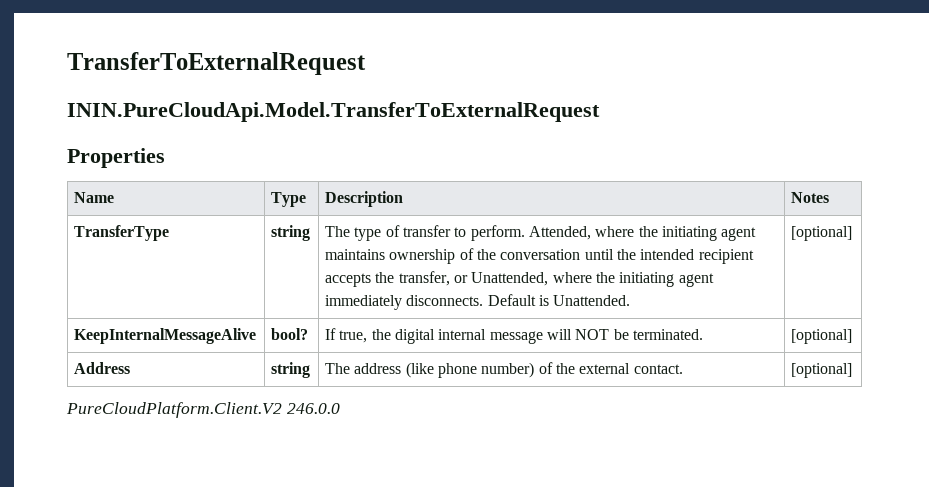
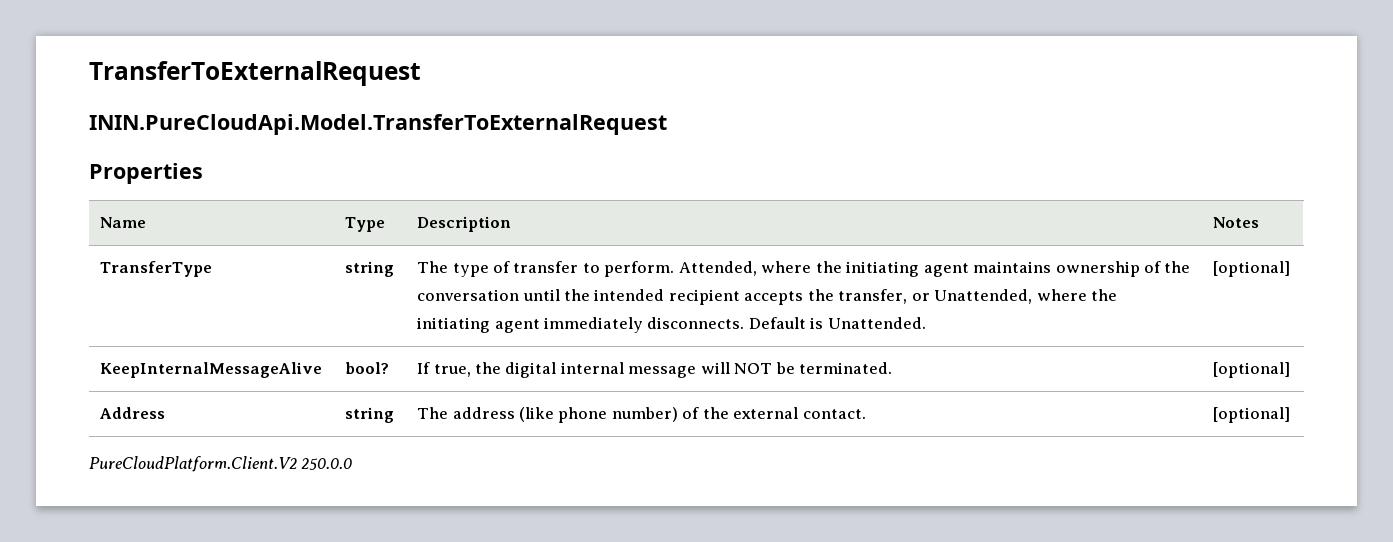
- PureCloudPlatform.Client.V2 246.0.0
+ PureCloudPlatform.Client.V2 250.0.0

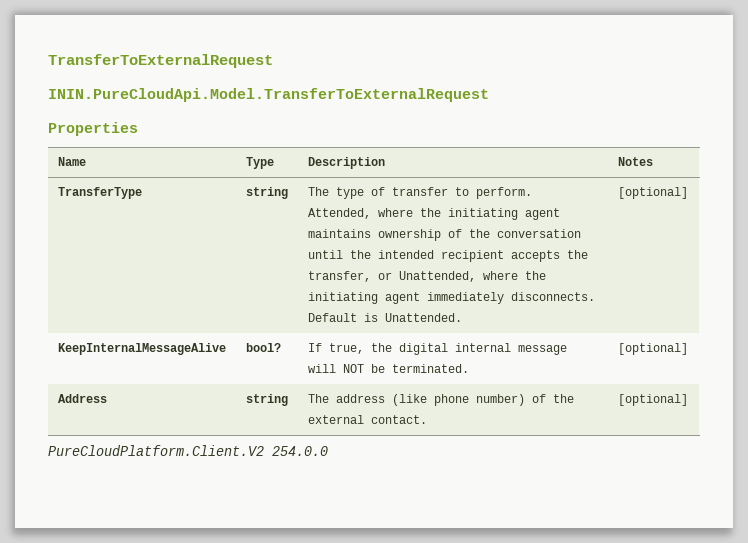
- PureCloudPlatform.Client.V2 250.0.0
+ PureCloudPlatform.Client.V2 254.0.0

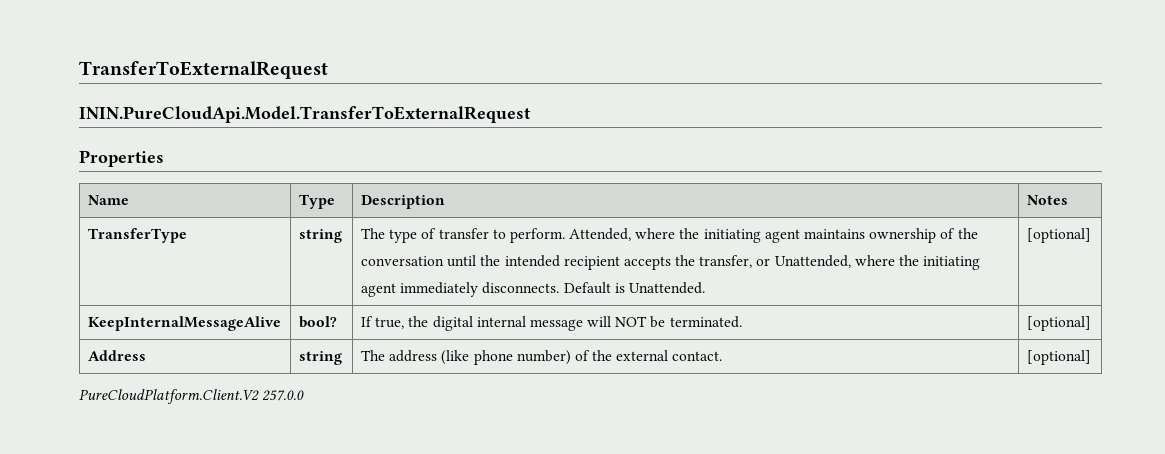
- PureCloudPlatform.Client.V2 254.0.0
+ PureCloudPlatform.Client.V2 257.0.0

